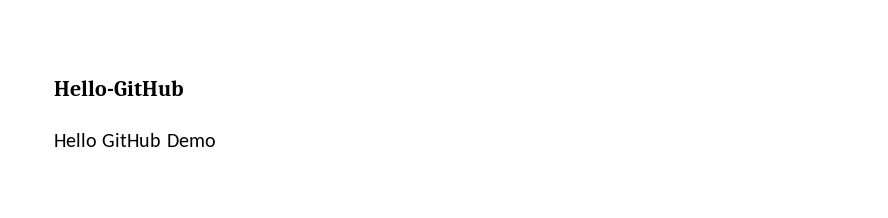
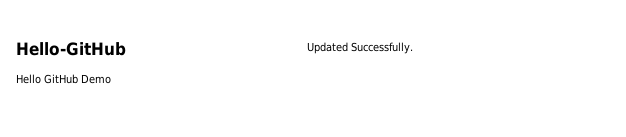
+ Updated Successfully.

